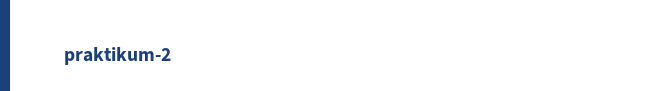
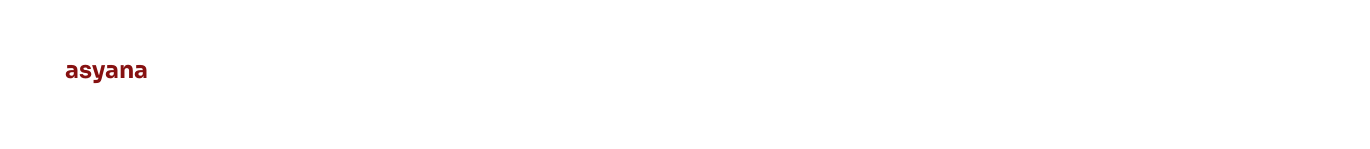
- praktikum-2
+ asyana

